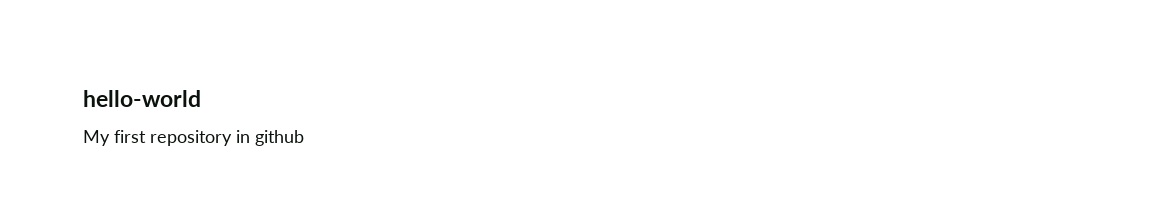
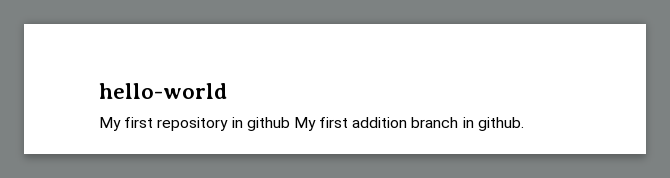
- My first repository in github
+ My first repository in github My first addition branch in github.

